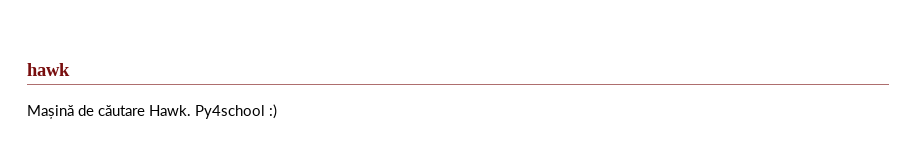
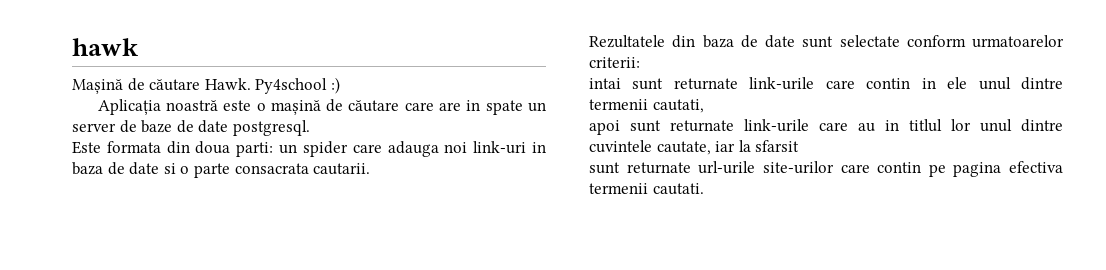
+ Aplicația noastră este o mașină de căutare care are in spate un server de baze de date postgresql.
+ Este formata din doua parti: un spider care adauga noi link-uri in baza de date si o parte consacrata cautarii.
+ Rezultatele din baza de date sunt selectate conform urmatoarelor criterii:
+ intai sunt returnate link-urile care contin in ele unul dintre termenii cautati,
+ apoi sunt returnate link-urile care au in titlul lor unul dintre cuvintele cautate, iar la sfarsit
+ sunt returnate url-urile site-urilor care contin pe pagina efectiva termenii cautati.

